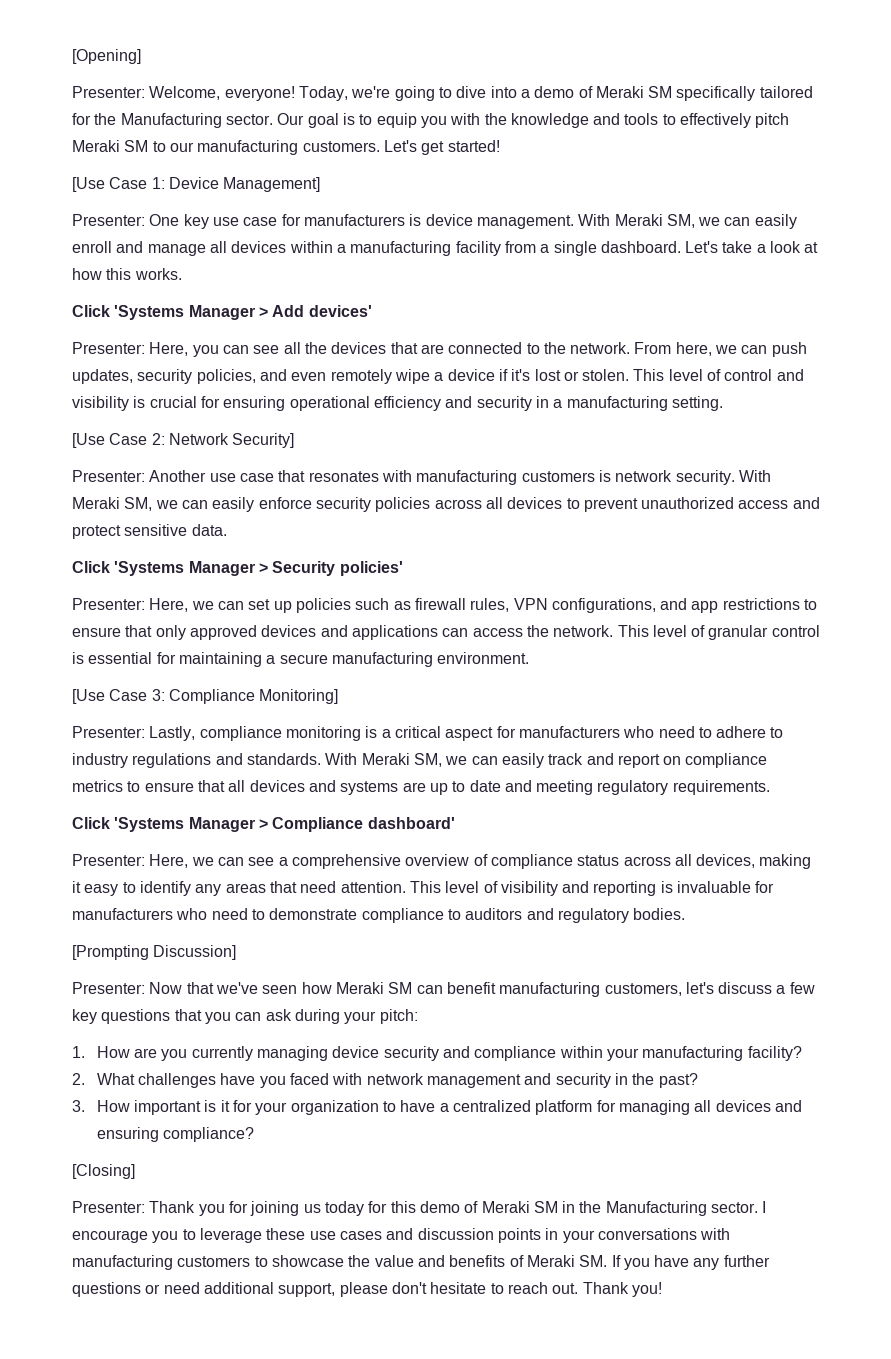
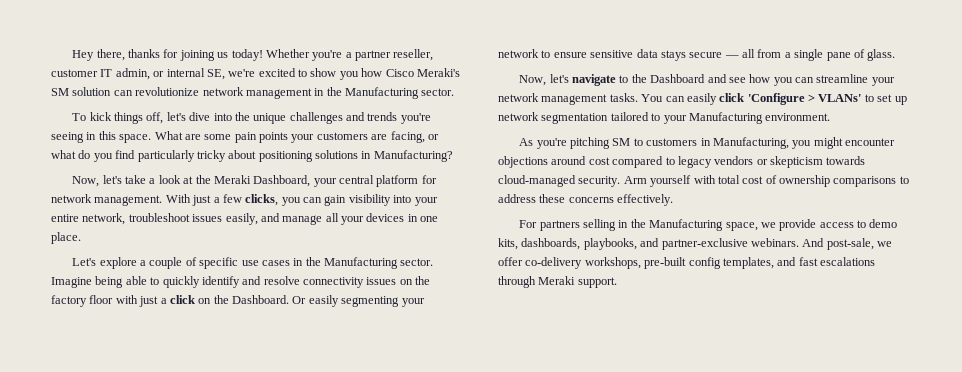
- [Opening]
- Presenter: Welcome, everyone! Today, we're going to dive into a demo of Meraki SM specifically tailored for the Manufacturing sector. Our goal is to equip you with the knowledge and tools to effectively pitch Meraki SM to our manufacturing customers. Let's get started!
- [Use Case 1: Device Management]
- Presenter: One key use case for manufacturers is device management. With Meraki SM, we can easily enroll and manage all devices within a manufacturing facility from a single dashboard. Let's take a look at how this works.
- Click 'Systems Manager > Add devices'
- Presenter: Here, you can see all the devices that are connected to the network. From here, we can push updates, security policies, and even remotely wipe a device if it's lost or stolen. This level of control and visibility is crucial for ensuring operational efficiency and security in a manufacturing setting.
- [Use Case 2: Network Security]
- Presenter: Another use case that resonates with manufacturing customers is network security. With Meraki SM, we can easily enforce security policies across all devices to prevent unauthorized access and protect sensitive data.
- Click 'Systems Manager > Security policies'
- Presenter: Here, we can set up policies such as firewall rules, VPN configurations, and app restrictions to ensure that only approved devices and applications can access the network. This level of granular control is essential for maintaining a secure manufacturing environment.
- [Use Case 3: Compliance Monitoring]
- Presenter: Lastly, compliance monitoring is a critical aspect for manufacturers who need to adhere to industry regulations and standards. With Meraki SM, we can easily track and report on compliance metrics to ensure that all devices and systems are up to date and meeting regulatory requirements.
- Click 'Systems Manager > Compliance dashboard'
- Presenter: Here, we can see a comprehensive overview of compliance status across all devices, making it easy to identify any areas that need attention. This level of visibility and reporting is invaluable for manufacturers who need to demonstrate compliance to auditors and regulatory bodies.
- [Prompting Discussion]
- Presenter: Now that we've seen how Meraki SM can benefit manufacturing customers, let's discuss a few key questions that you can ask during your pitch:
- 1. How are you currently managing device security and compliance within your manufacturing facility?
- 2. What challenges have you faced with network management and security in the past?
- 3. How important is it for your organization to have a centralized platform for managing all devices and ensuring compliance?
- [Closing]
- Presenter: Thank you for joining us today for this demo of Meraki SM in the Manufacturing sector. I encourage you to leverage these use cases and discussion points in your conversations with manufacturing customers to showcase the value and benefits of Meraki SM. If you have any further questions or need additional support, please don't hesitate to reach out. Thank you!
+ Hey there, thanks for joining us today! Whether you're a partner reseller, customer IT admin, or internal SE, we're excited to show you how Cisco Meraki's SM solution can revolutionize network management in the Manufacturing sector.
+ To kick things off, let's dive into the unique challenges and trends you're seeing in this space. What are some pain points your customers are facing, or what do you find particularly tricky about positioning solutions in Manufacturing?
+ Now, let's take a look at the Meraki Dashboard, your central platform for network management. With just a few clicks, you can gain visibility into your entire network, troubleshoot issues easily, and manage all your devices in one place.
+ Let's explore a couple of specific use cases in the Manufacturing sector. Imagine being able to quickly identify and resolve connectivity issues on the factory floor with just a click on the Dashboard. Or easily segmenting your network to ensure sensitive data stays secure — all from a single pane of glass.
+ Now, let's navigate to the Dashboard and see how you can streamline your network management tasks. You can easily click 'Configure > VLANs' to set up network segmentation tailored to your Manufacturing environment.
+ As you're pitching SM to customers in Manufacturing, you might encounter objections around cost compared to legacy vendors or skepticism towards cloud-managed security. Arm yourself with total cost of ownership comparisons to address these concerns effectively.
+ For partners selling in the Manufacturing space, we provide access to demo kits, dashboards, playbooks, and partner-exclusive webinars. And post-sale, we offer co-delivery workshops, pre-built config templates, and fast escalations through Meraki support.

